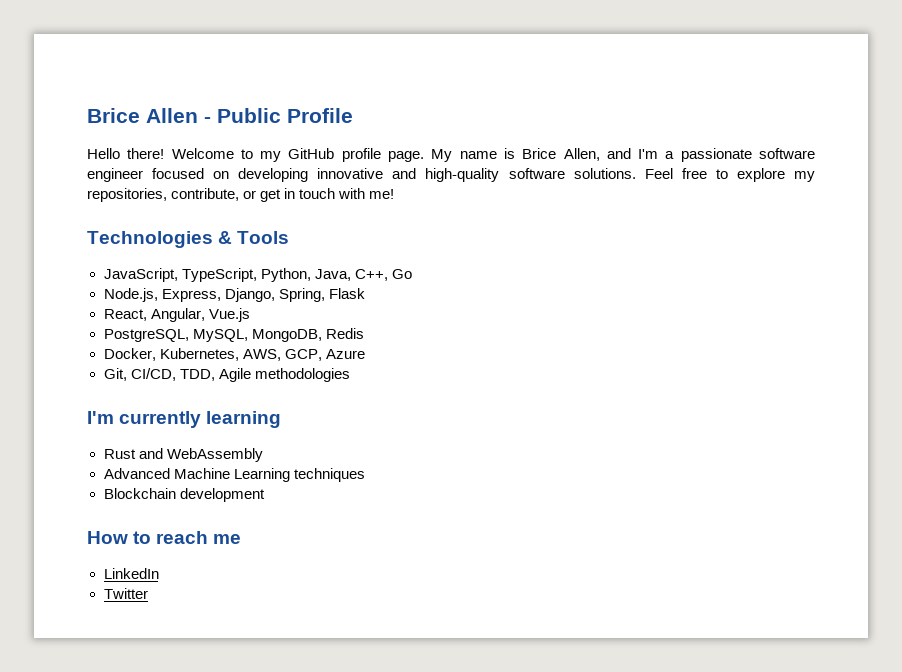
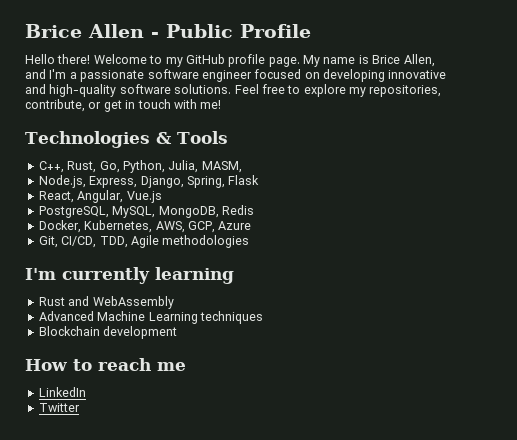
- JavaScript, TypeScript, Python, Java, C++, Go
+ C++, Rust, Go, Python, Julia, MASM,

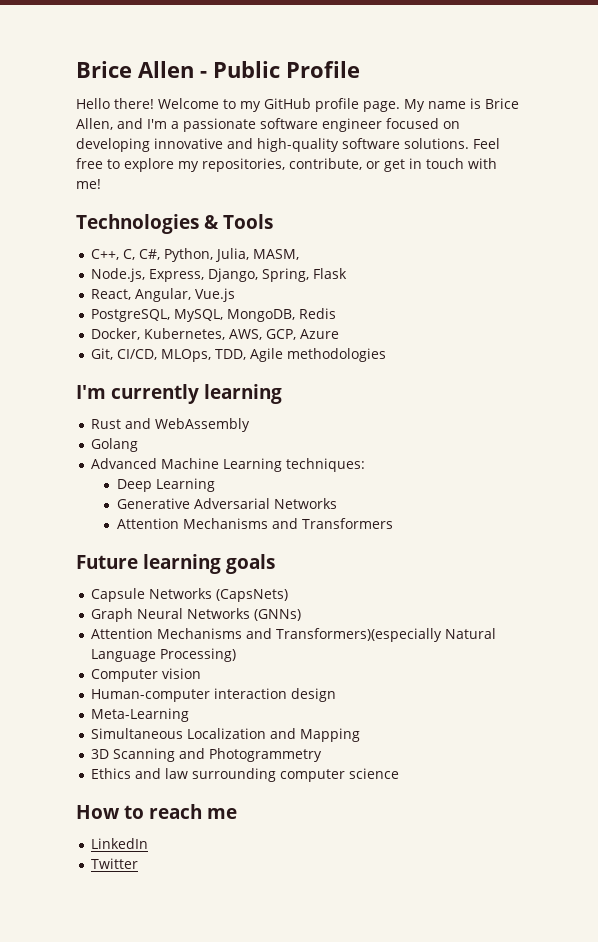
- C++, Rust, Go, Python, Julia, MASM,
+ C++, C, C#, Python, Julia, MASM,
- Git, CI/CD, TDD, Agile methodologies
+ Git, CI/CD, MLOps, TDD, Agile methodologies
+ Golang
- Advanced Machine Learning techniques
- Blockchain development
+ Advanced Machine Learning techniques:
+ Deep Learning
+ Generative Adversarial Networks
+ Attention Mechanisms and Transformers
+ Future learning goals
+ Capsule Networks (CapsNets)
+ Graph Neural Networks (GNNs)
+ Attention Mechanisms and Transformers)(especially Natural Language Processing)
+ Computer vision
+ Human-computer interaction design
+ Meta-Learning
+ Simultaneous Localization and Mapping
+ 3D Scanning and Photogrammetry
+ Ethics and law surrounding computer science

